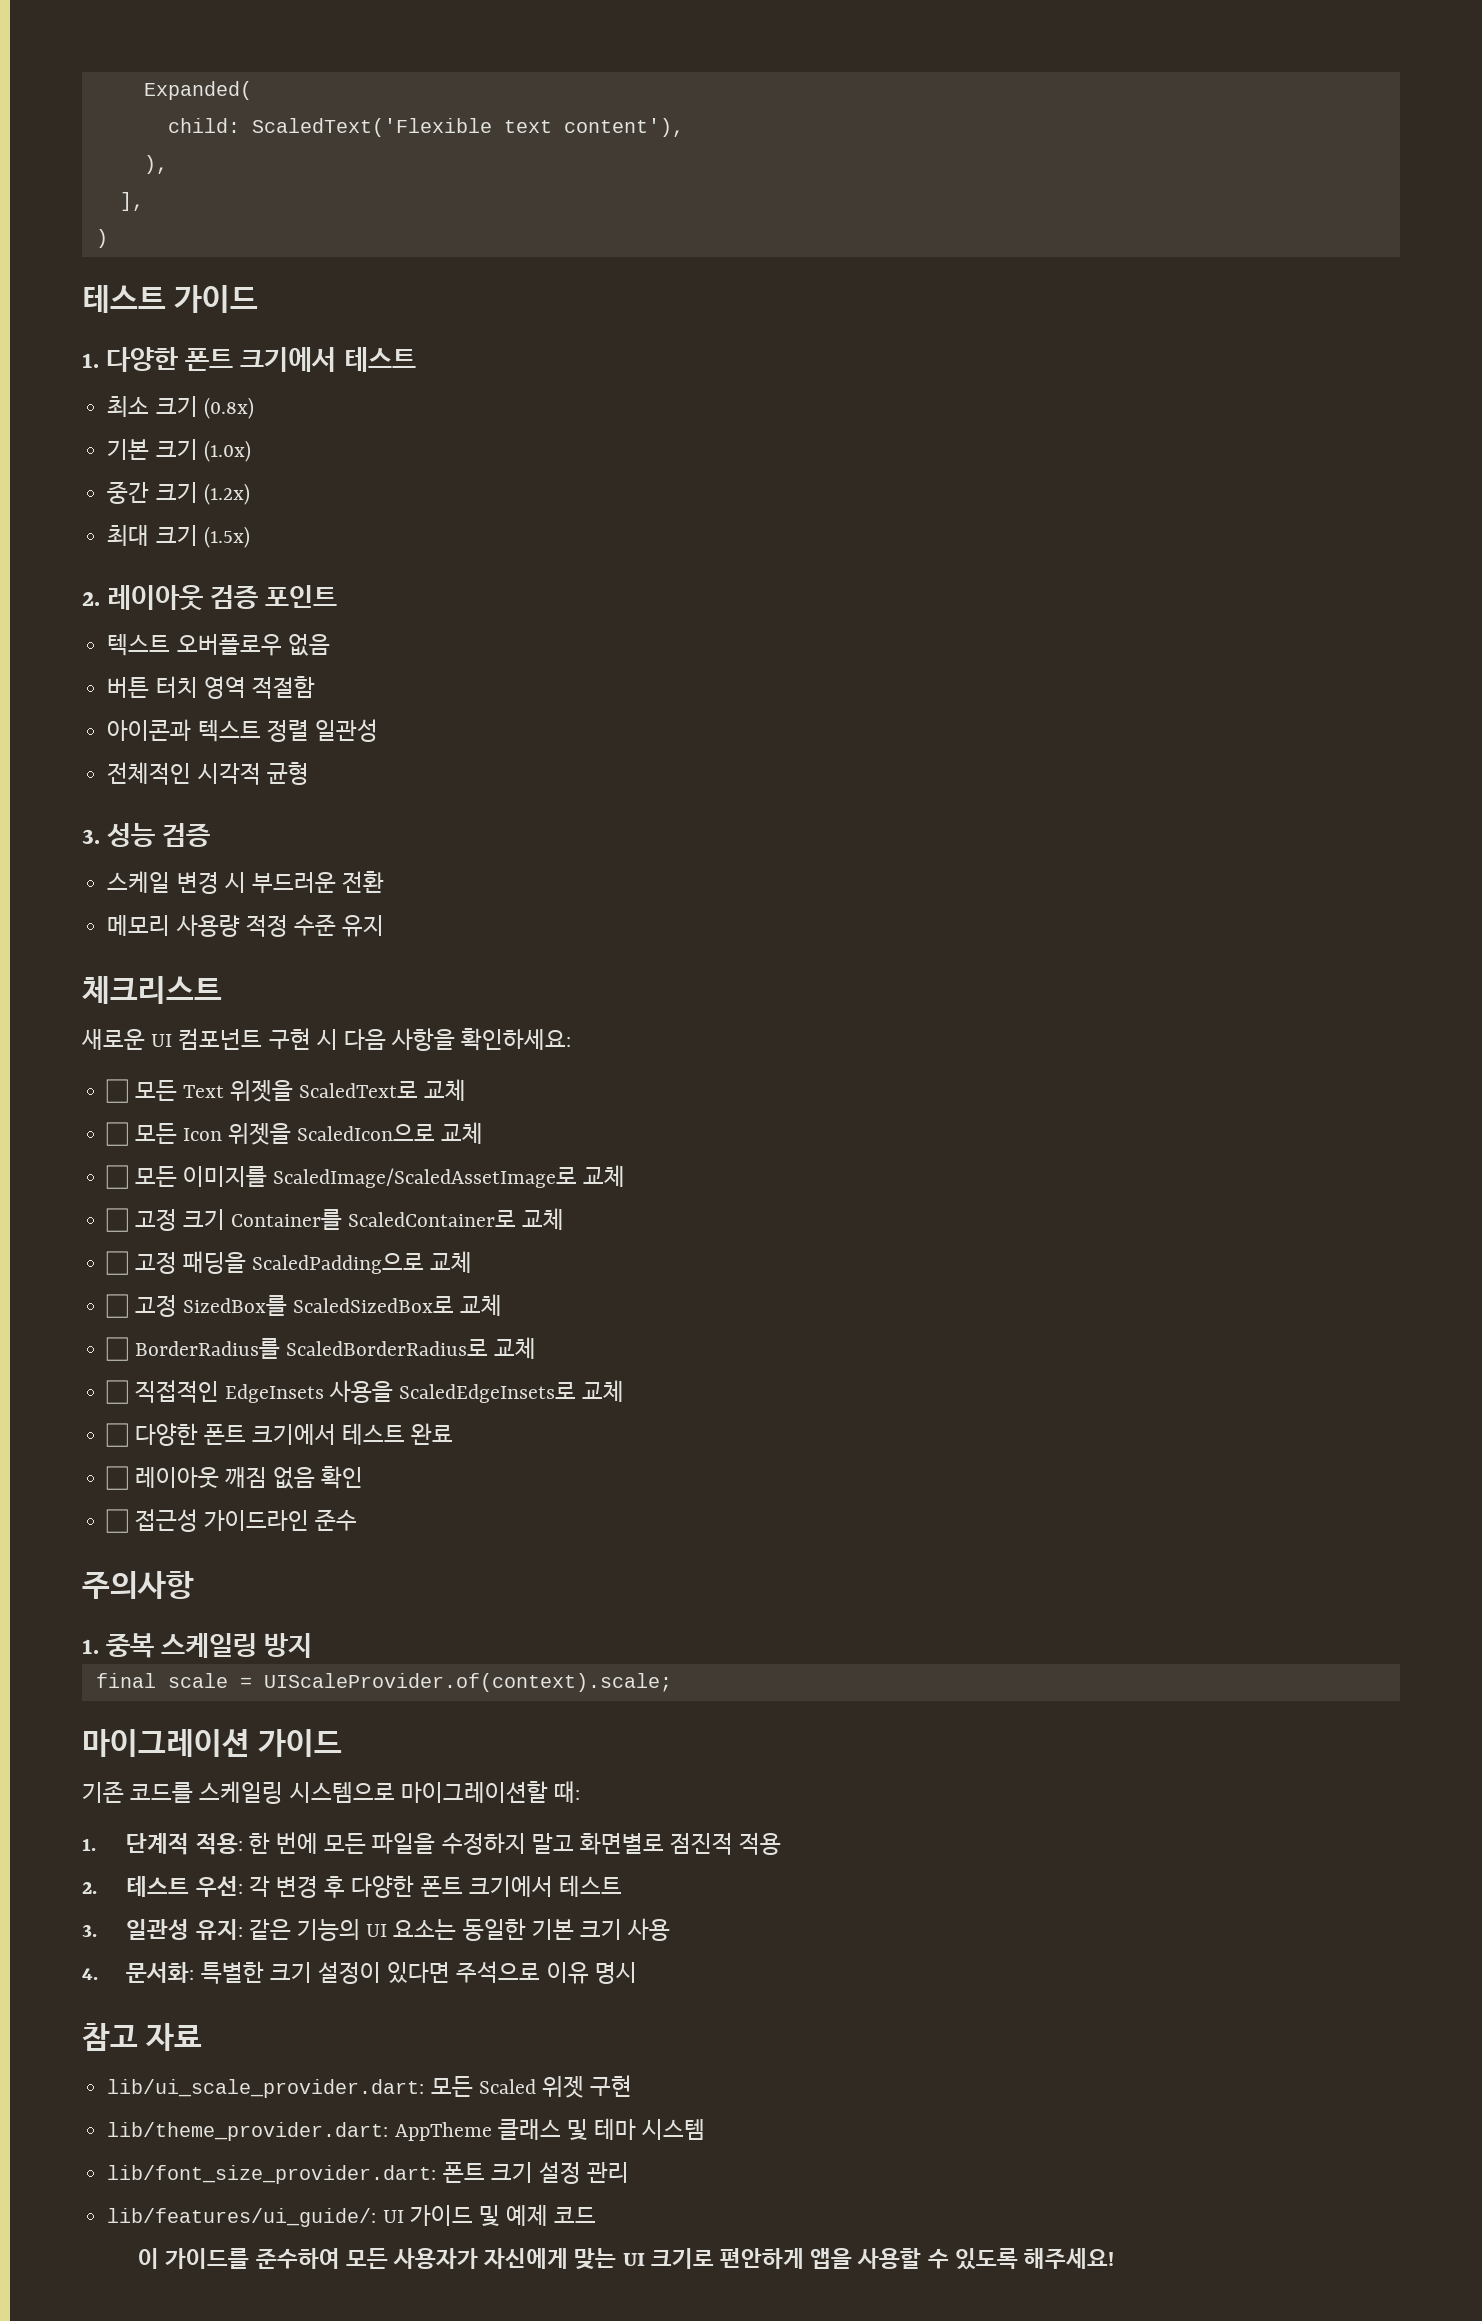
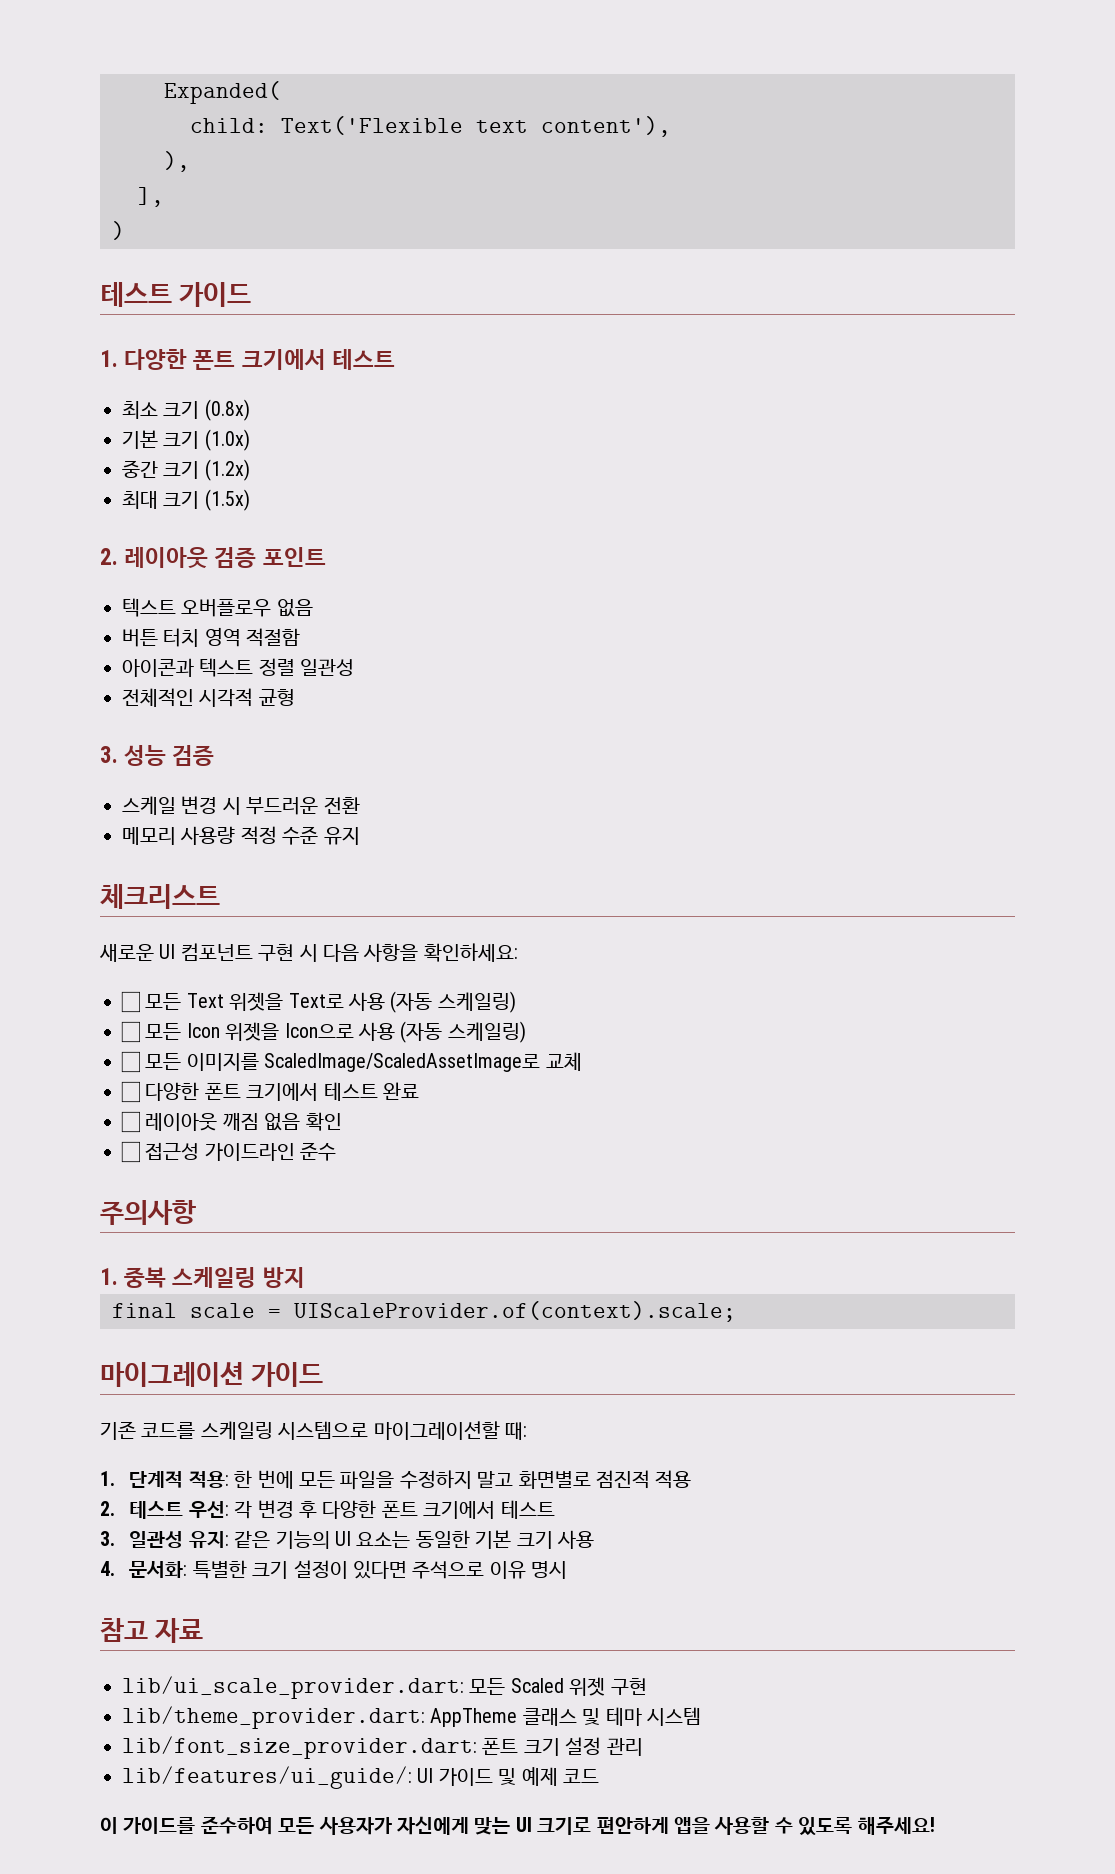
- child: ScaledText('Flexible text content'),
+ child: Text('Flexible text content'),
- ☐ 모든 Text 위젯을 ScaledText로 교체
+ ☐ 모든 Text 위젯을 Text로 사용 (자동 스케일링)
- ☐ 모든 Icon 위젯을 ScaledIcon으로 교체
+ ☐ 모든 Icon 위젯을 Icon으로 사용 (자동 스케일링)
- ☐ 고정 크기 Container를 ScaledContainer로 교체
- ☐ 고정 패딩을 ScaledPadding으로 교체
- ☐ 고정 SizedBox를 ScaledSizedBox로 교체
- ☐ BorderRadius를 ScaledBorderRadius로 교체
- ☐ 직접적인 EdgeInsets 사용을 ScaledEdgeInsets로 교체

